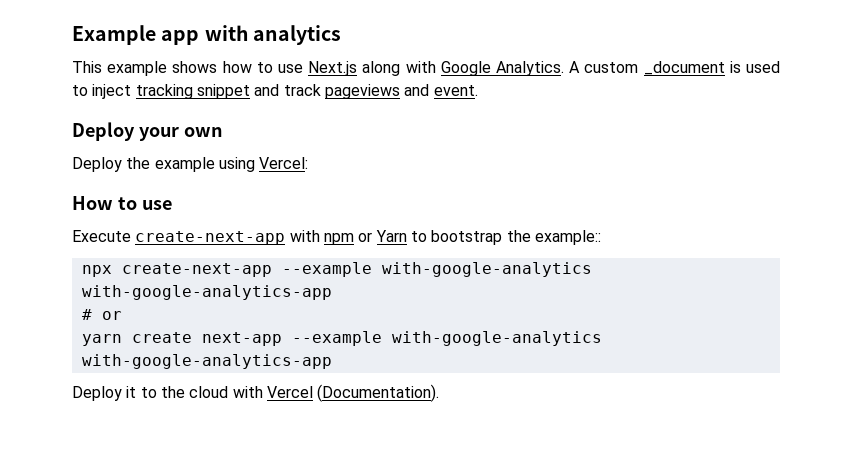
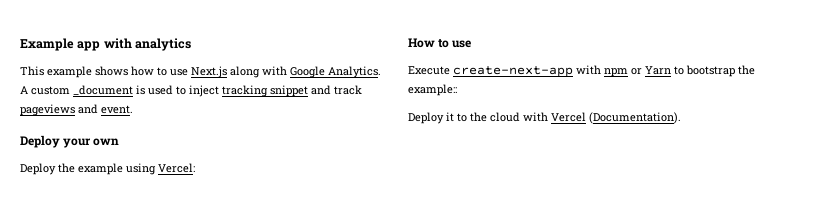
- npx create-next-app --example with-google-analytics with-google-analytics-app
- # or
- yarn create next-app --example with-google-analytics with-google-analytics-app

